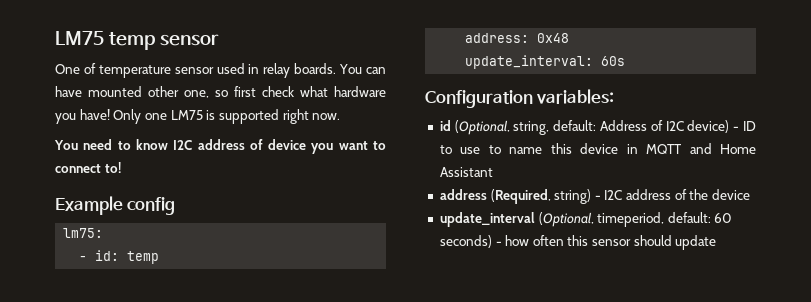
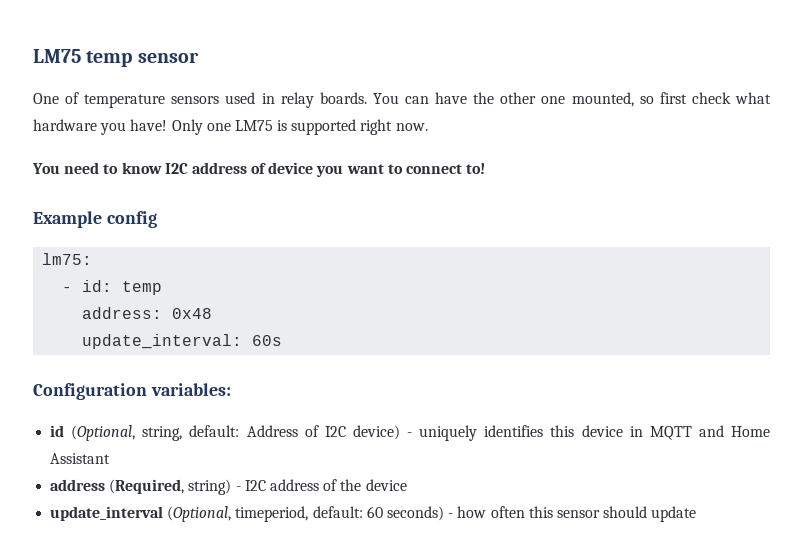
- One of temperature sensor used in relay boards.
+ One of temperature sensors used in relay boards.
- You can have mounted other one, so first check what hardware you have!
+ You can have the other one mounted, so first check what hardware you have!
- id (Optional, string, default: Address of I2C device) - ID to use to name this device in MQTT and Home Assistant
+ id (Optional, string, default: Address of I2C device) - uniquely identifies this device in MQTT and Home Assistant

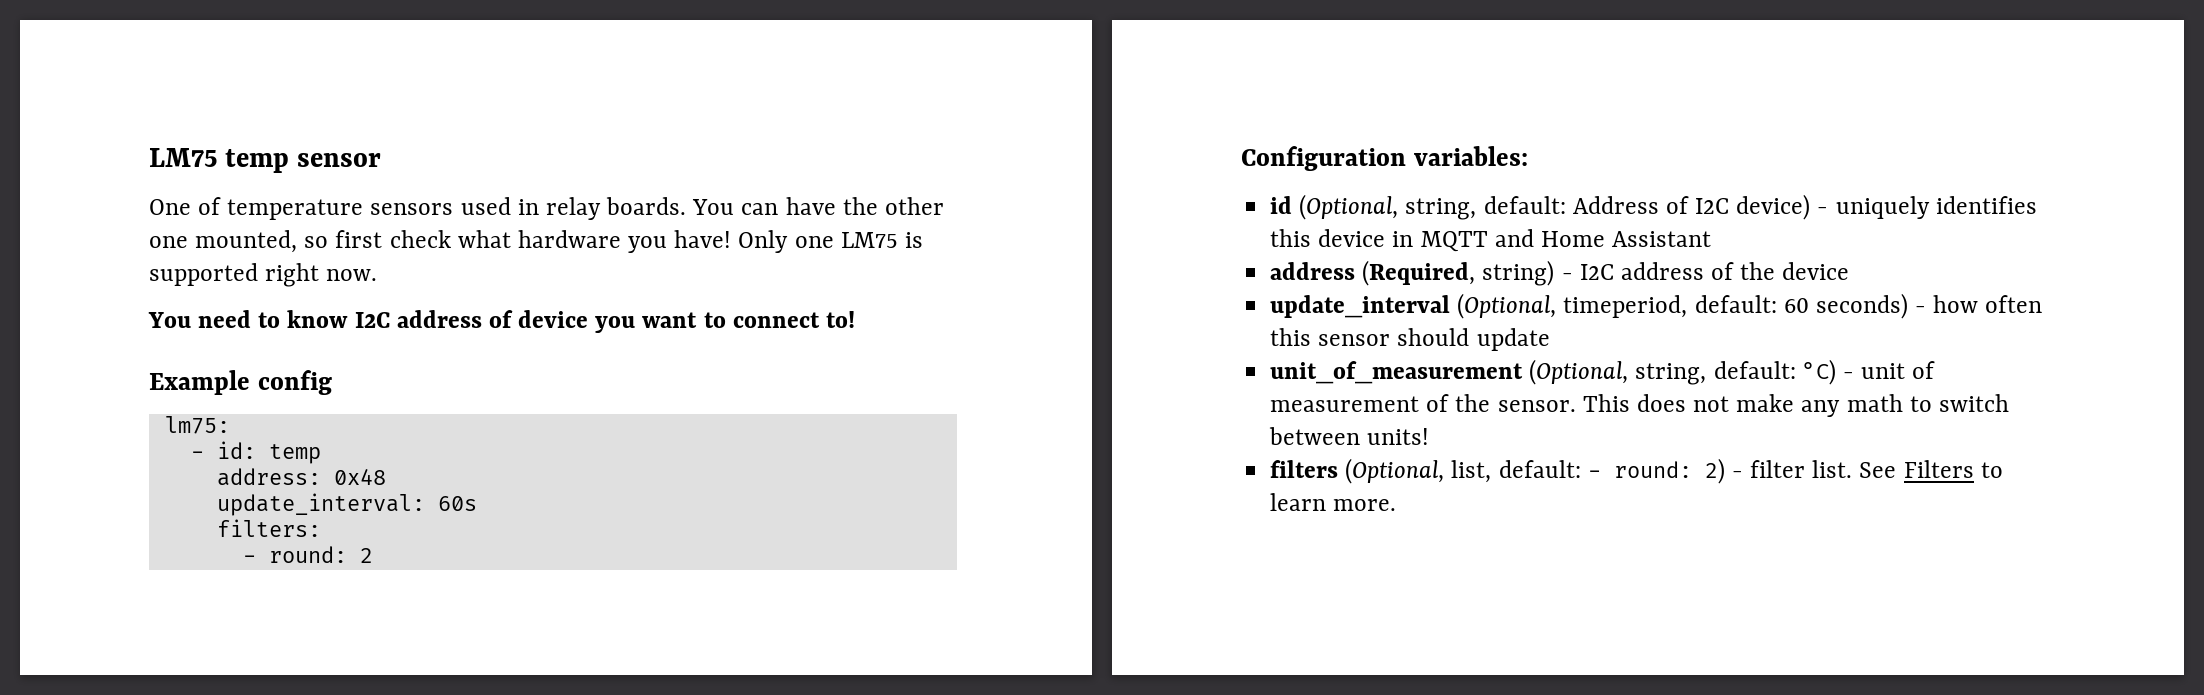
+ filters:
+ - round: 2
+ unit_of_measurement (Optional, string, default: °C) - unit of measurement of the sensor. This does not make any math to switch between units!
+ filters (Optional, list, default: - round: 2) - filter list. See Filters to learn more.

